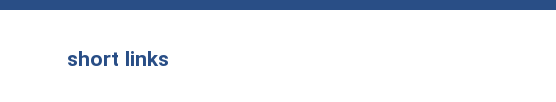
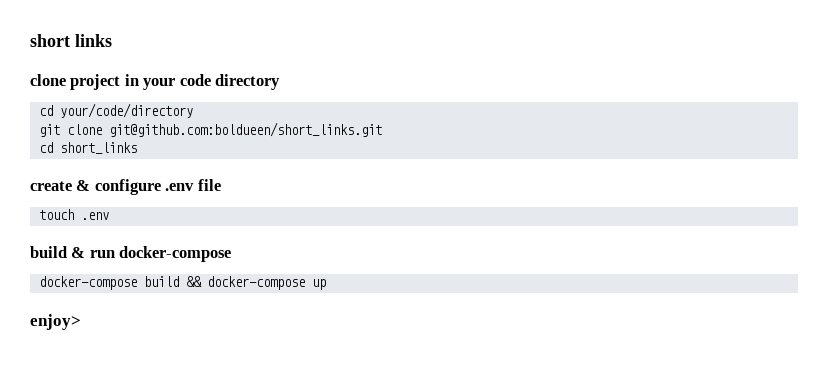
+ clone project in your code directory
+ cd your/code/directory
+ git clone git@github.com:boldueen/short_links.git
+ cd short_links
+ create & configure .env file
+ touch .env
+ build & run docker-compose
+ docker-compose build && docker-compose up
+ enjoy>

